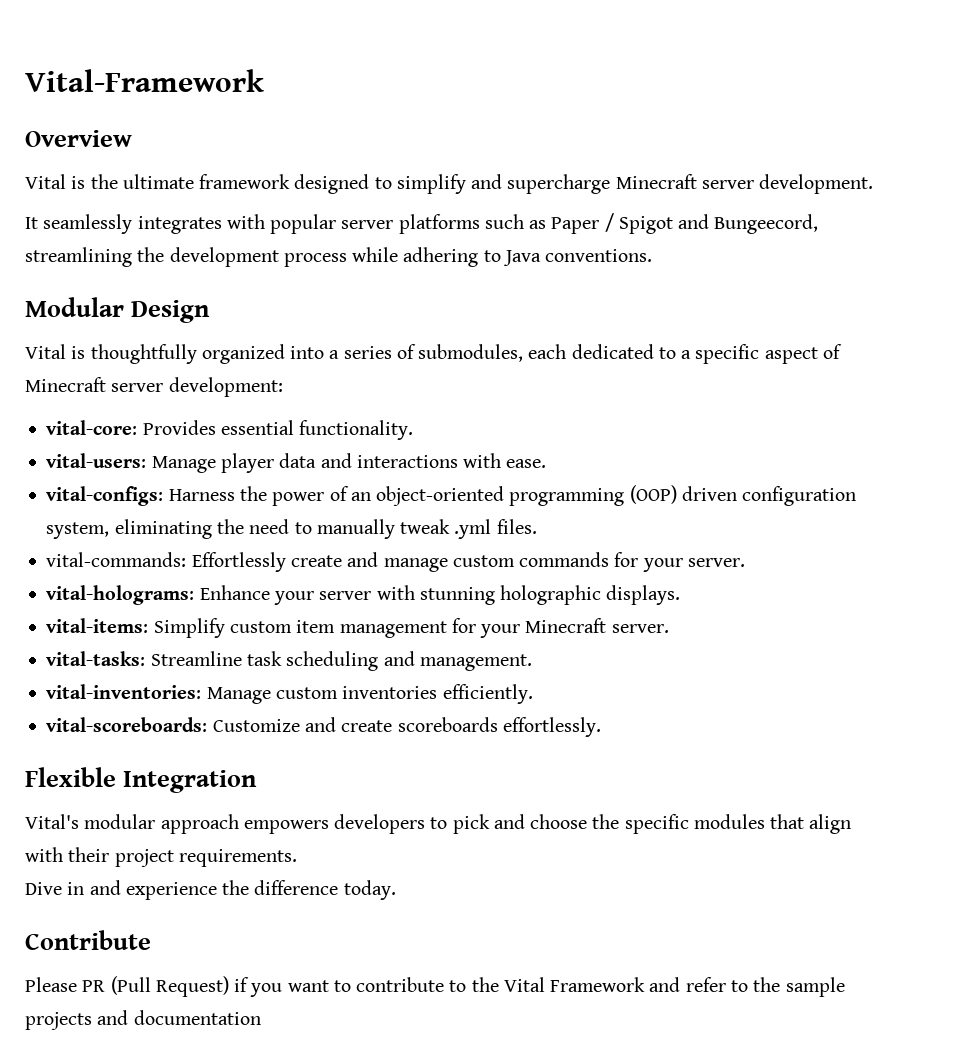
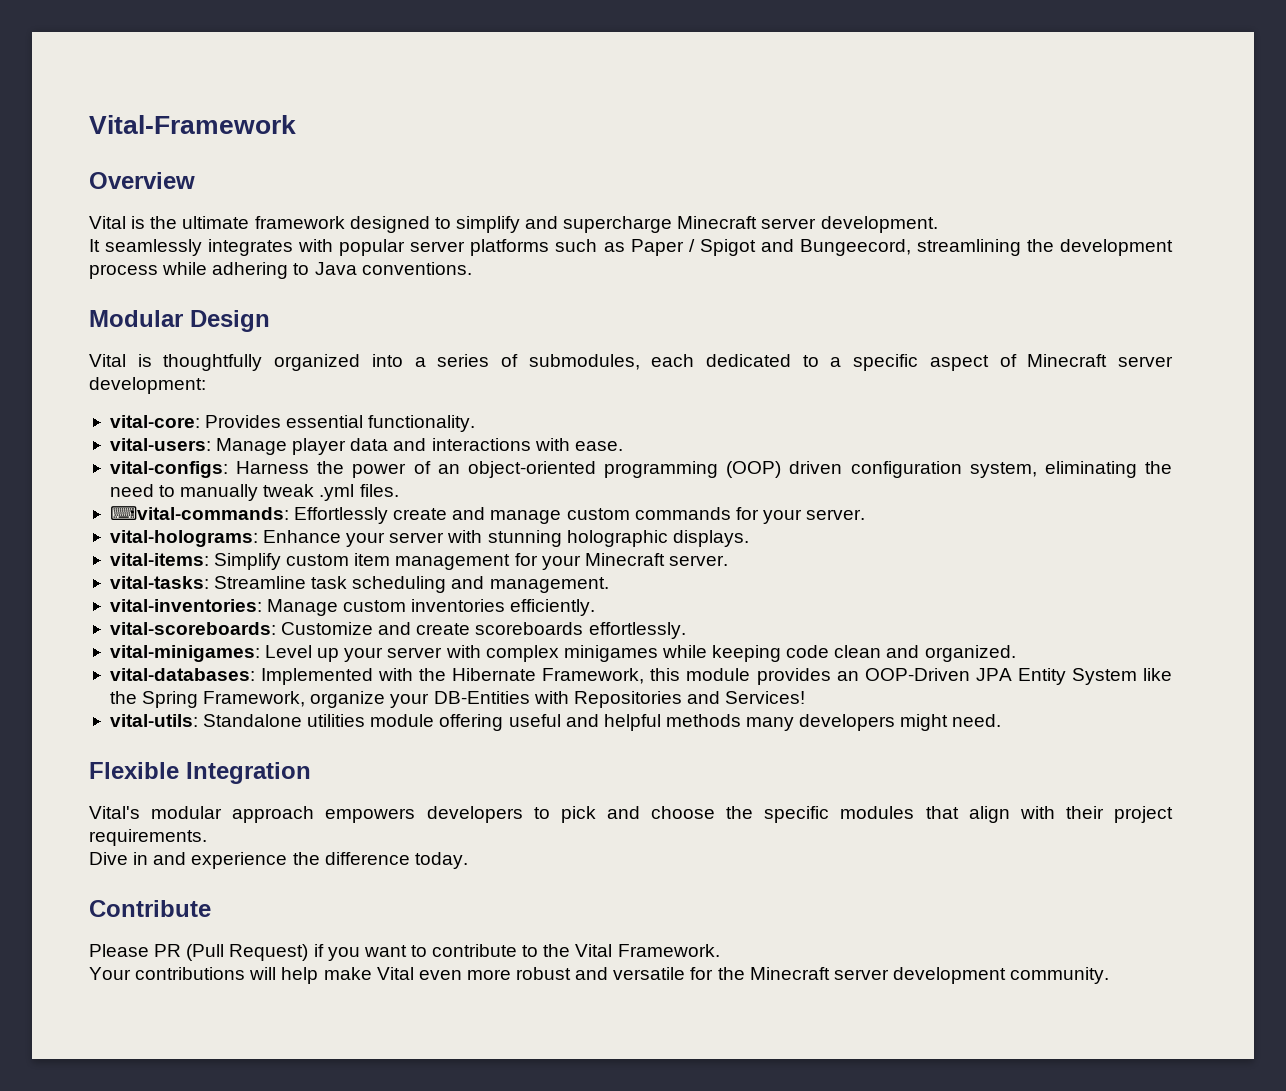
- vital-commands: Effortlessly create and manage custom commands for your server.
+ ⌨vital-commands: Effortlessly create and manage custom commands for your server.
+ vital-minigames: Level up your server with complex minigames while keeping code clean and organized.
+ vital-databases: Implemented with the Hibernate Framework, this module provides an OOP-Driven JPA Entity System like the Spring Framework, organize your DB-Entities with Repositories and Services!
+ vital-utils: Standalone utilities module offering useful and helpful methods many developers might need.
- Please PR (Pull Request) if you want to contribute to the Vital Framework and refer to the sample projects and documentation
+ Please PR (Pull Request) if you want to contribute to the Vital Framework.
+ Your contributions will help make Vital even more robust and versatile for the Minecraft server development community.

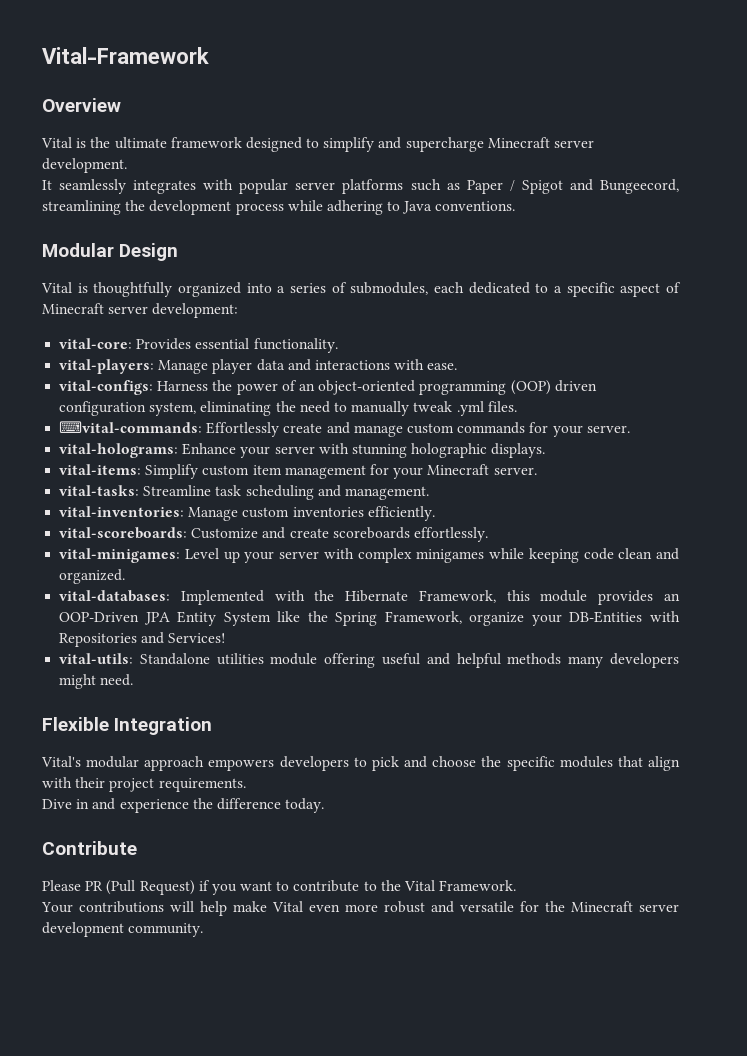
- vital-users: Manage player data and interactions with ease.
+ vital-players: Manage player data and interactions with ease.

